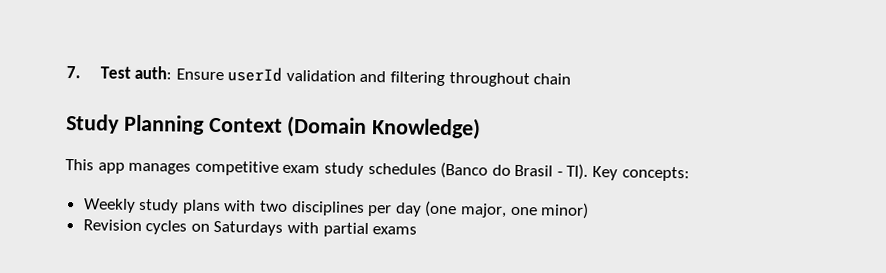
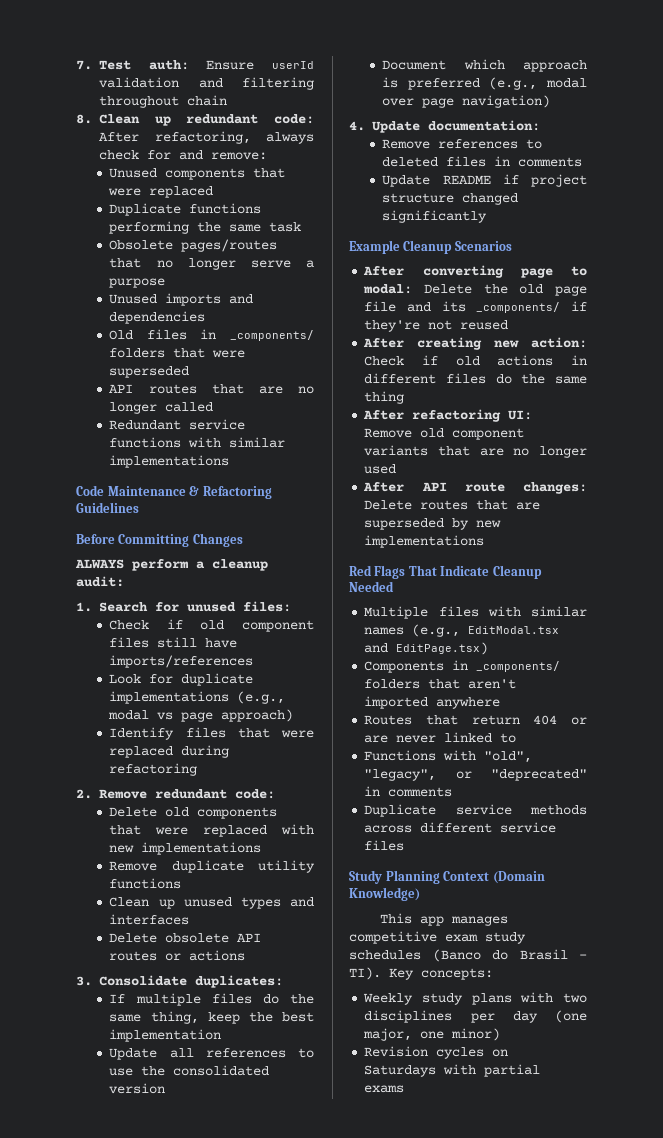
+ 8. Clean up redundant code: After refactoring, always check for and remove:
+ Unused components that were replaced
+ Duplicate functions performing the same task
+ Obsolete pages/routes that no longer serve a purpose
+ Unused imports and dependencies
+ Old files in _components/ folders that were superseded
+ API routes that are no longer called
+ Redundant service functions with similar implementations
+ Code Maintenance & Refactoring Guidelines
+ Before Committing Changes
+ ALWAYS perform a cleanup audit:
+ 1. Search for unused files:
+ Check if old component files still have imports/references
+ Look for duplicate implementations (e.g., modal vs page approach)
+ Identify files that were replaced during refactoring
+ 2. Remove redundant code:
+ Delete old components that were replaced with new implementations
+ Remove duplicate utility functions
+ Clean up unused types and interfaces
+ Delete obsolete API routes or actions
+ 3. Consolidate duplicates:
+ If multiple files do the same thing, keep the best implementation
+ Update all references to use the consolidated version
+ Document which approach is preferred (e.g., modal over page navigation)
+ 4. Update documentation:
+ Remove references to deleted files in comments
+ Update README if project structure changed significantly
+ Example Cleanup Scenarios
+ After converting page to modal: Delete the old page file and its _components/ if they're not reused
+ After creating new action: Check if old actions in different files do the same thing
+ After refactoring UI: Remove old component variants that are no longer used
+ After API route changes: Delete routes that are superseded by new implementations
+ Red Flags That Indicate Cleanup Needed
+ Multiple files with similar names (e.g., EditModal.tsx and EditPage.tsx)
+ Components in _components/ folders that aren't imported anywhere
+ Routes that return 404 or are never linked to
+ Functions with "old", "legacy", or "deprecated" in comments
+ Duplicate service methods across different service files

